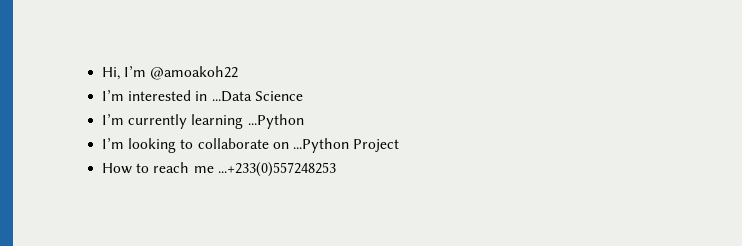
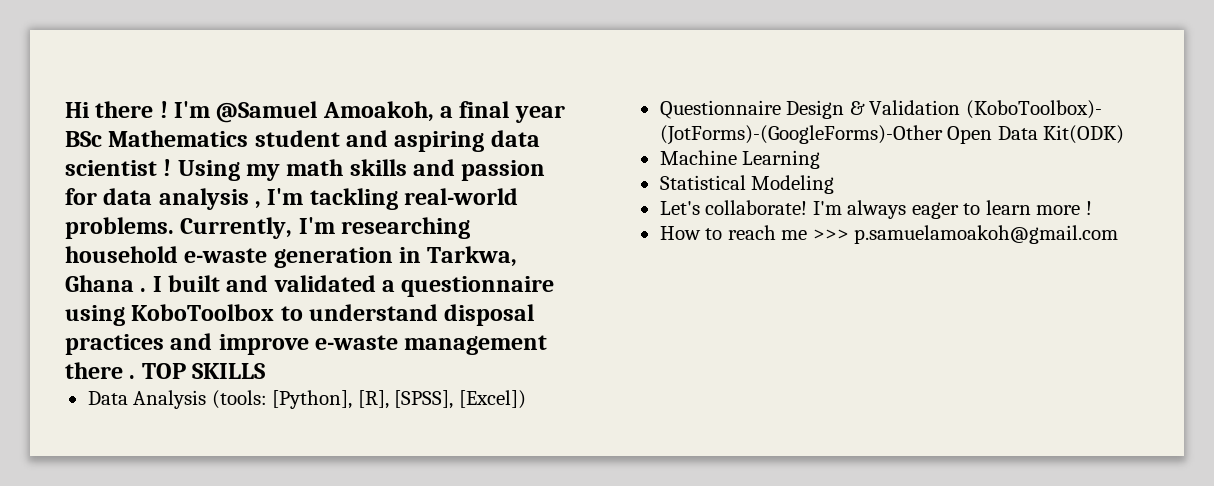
- Hi, I’m @amoakoh22
- I’m interested in ...Data Science
- I’m currently learning ...Python
- I’m looking to collaborate on ...Python Project
+ Hi there ! I'm @Samuel Amoakoh, a final year BSc Mathematics student and aspiring data scientist ! Using my math skills and passion for data analysis , I'm tackling real-world problems. Currently, I'm researching household e-waste generation in Tarkwa, Ghana . I built and validated a questionnaire using KoboToolbox to understand disposal practices and improve e-waste management there . TOP SKILLS
+ Data Analysis (tools: [Python], [R], [SPSS], [Excel])
+ Questionnaire Design & Validation (KoboToolbox)- (JotForms)-(GoogleForms)-Other Open Data Kit(ODK)
+ Machine Learning
+ Statistical Modeling
+ Let's collaborate! I'm always eager to learn more !
- How to reach me ...+233(0)557248253
+ How to reach me >>> p.samuelamoakoh@gmail.com

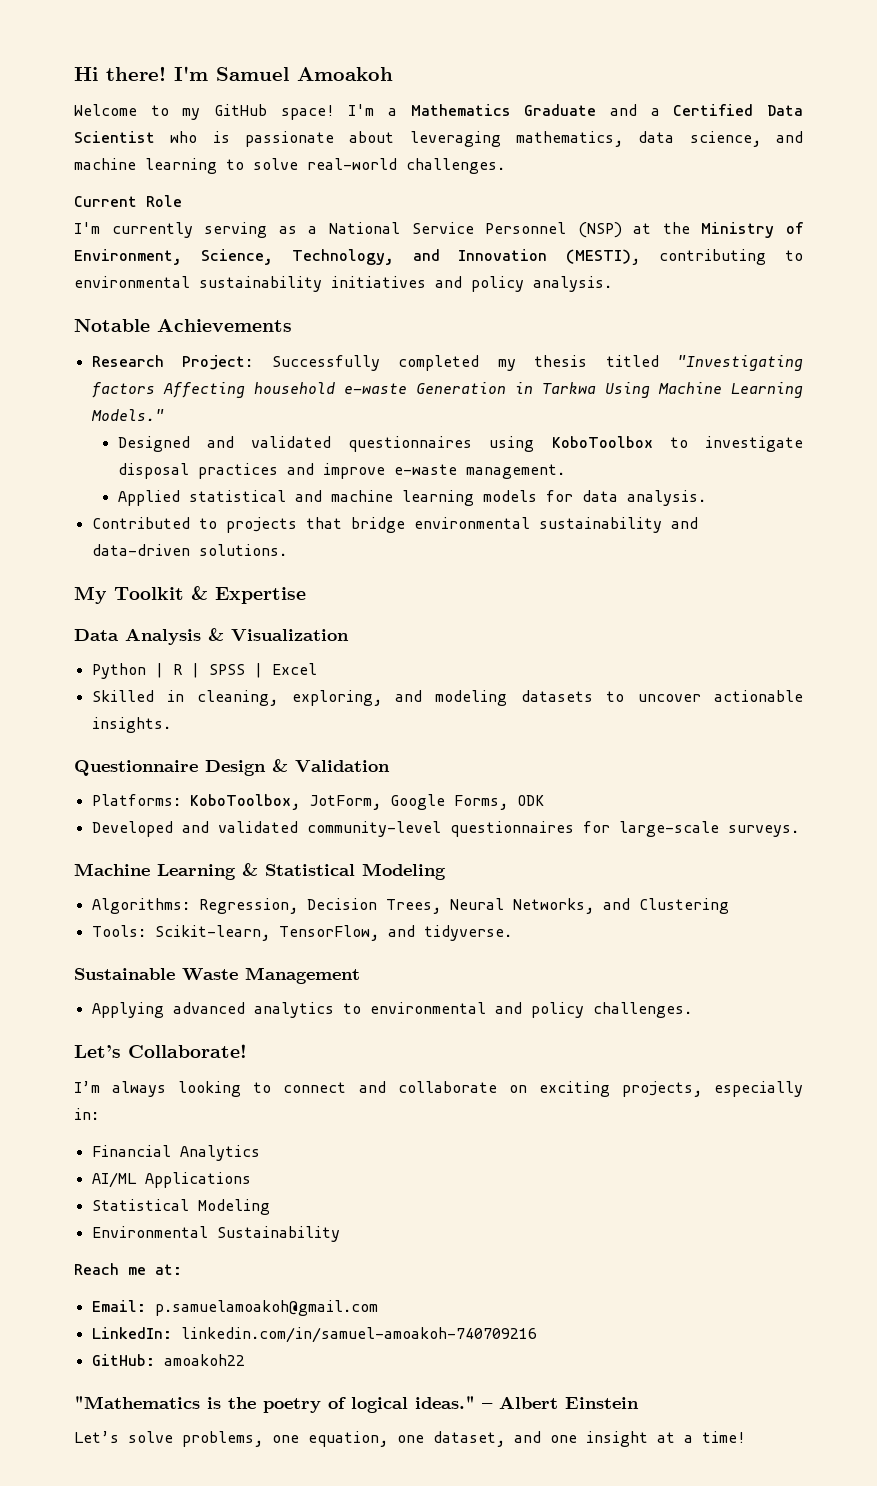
- Hi there ! I'm @Samuel Amoakoh, a final year BSc Mathematics student and aspiring data scientist ! Using my math skills and passion for data analysis , I'm tackling real-world problems. Currently, I'm researching household e-waste generation in Tarkwa, Ghana . I built and validated a questionnaire using KoboToolbox to understand disposal practices and improve e-waste management there . TOP SKILLS
- Data Analysis (tools: [Python], [R], [SPSS], [Excel])
- Questionnaire Design & Validation (KoboToolbox)- (JotForms)-(GoogleForms)-Other Open Data Kit(ODK)
- Machine Learning
+ Hi there! I'm Samuel Amoakoh
+ Welcome to my GitHub space! I'm a Mathematics Graduate and a Certified Data Scientist who is passionate about leveraging mathematics, data science, and machine learning to solve real-world challenges.
+ Current Role
+ I'm currently serving as a National Service Personnel (NSP) at the Ministry of Environment, Science, Technology, and Innovation (MESTI), contributing to environmental sustainability initiatives and policy analysis.
+ Notable Achievements
+ Research Project: Successfully completed my thesis titled "Investigating factors Affecting household e-waste Generation in Tarkwa Using Machine Learning Models."
+ Designed and validated questionnaires using KoboToolbox to investigate disposal practices and improve e-waste management.
+ Applied statistical and machine learning models for data analysis.
+ Contributed to projects that bridge environmental sustainability and data-driven solutions.
+ My Toolkit & Expertise
+ Data Analysis & Visualization
+ Python | R | SPSS | Excel
+ Skilled in cleaning, exploring, and modeling datasets to uncover actionable insights.
+ Questionnaire Design & Validation
+ Platforms: KoboToolbox, JotForm, Google Forms, ODK
+ Developed and validated community-level questionnaires for large-scale surveys.
+ Machine Learning & Statistical Modeling
+ Algorithms: Regression, Decision Trees, Neural Networks, and Clustering
+ Tools: Scikit-learn, TensorFlow, and tidyverse.
+ Sustainable Waste Management
+ Applying advanced analytics to environmental and policy challenges.
+ Let’s Collaborate!
+ I’m always looking to connect and collaborate on exciting projects, especially in:
+ Financial Analytics
+ AI/ML Applications
  Statistical Modeling
- Let's collaborate! I'm always eager to learn more !
- How to reach me >>> p.samuelamoakoh@gmail.com
+ Environmental Sustainability
+ Reach me at:
+ Email: p.samuelamoakoh@gmail.com
+ LinkedIn: linkedin.com/in/samuel-amoakoh-740709216
+ GitHub: amoakoh22
+ "Mathematics is the poetry of logical ideas." – Albert Einstein
+ Let’s solve problems, one equation, one dataset, and one insight at a time!

